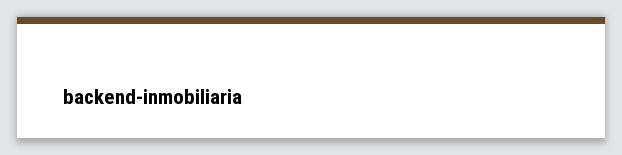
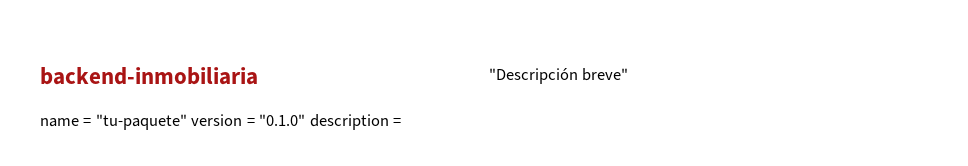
+ name = "tu-paquete" version = "0.1.0" description = "Descripción breve"

